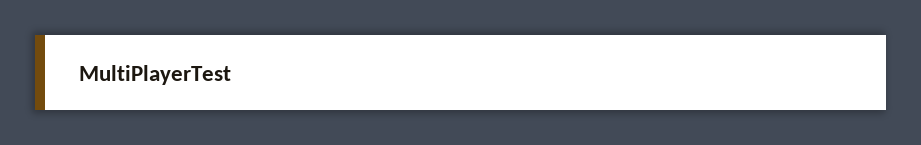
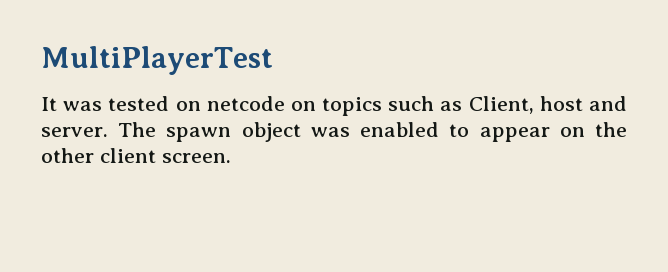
+ It was tested on netcode on topics such as Client, host and server. The spawn object was enabled to appear on the other client screen.

